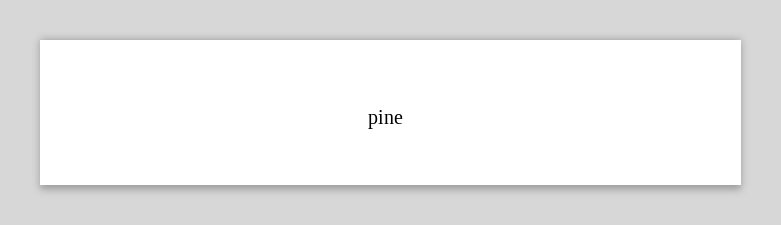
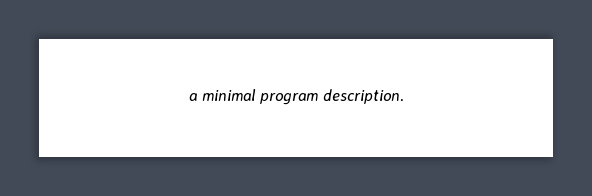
- pine
+ a minimal program description.

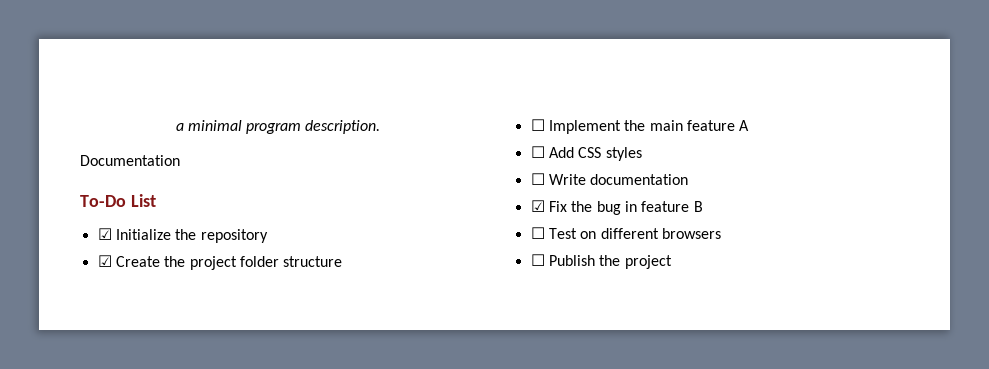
+ Documentation
+ To-Do List
+ ☑ Initialize the repository
+ ☑ Create the project folder structure
+ ☐ Implement the main feature A
+ ☐ Add CSS styles
+ ☐ Write documentation
+ ☑ Fix the bug in feature B
+ ☐ Test on different browsers
+ ☐ Publish the project

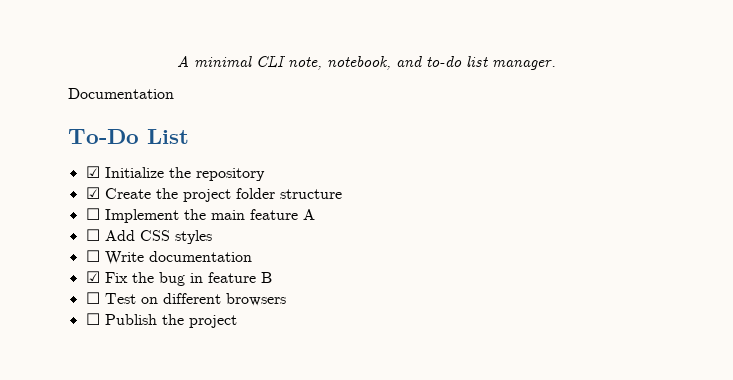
- a minimal program description.
+ A minimal CLI note, notebook, and to-do list manager.

